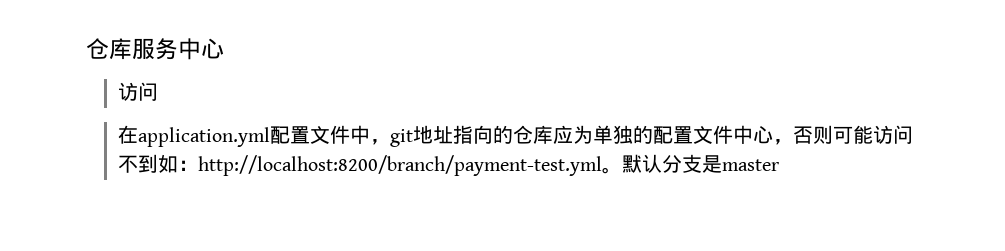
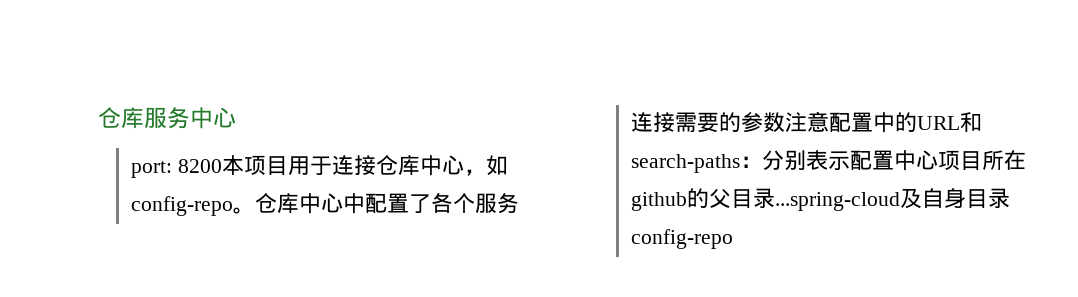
  仓库服务中心
- 访问
- 在application.yml配置文件中，git地址指向的仓库应为单独的配置文件中心，否则可能访问不到如：http://localhost:8200/branch/payment-test.yml。默认分支是master
+ port: 8200本项目用于连接仓库中心，如config-repo。仓库中心中配置了各个服务连接需要的参数注意配置中的URL和search-paths：分别表示配置中心项目所在github的父目录...spring-cloud及自身目录config-repo

